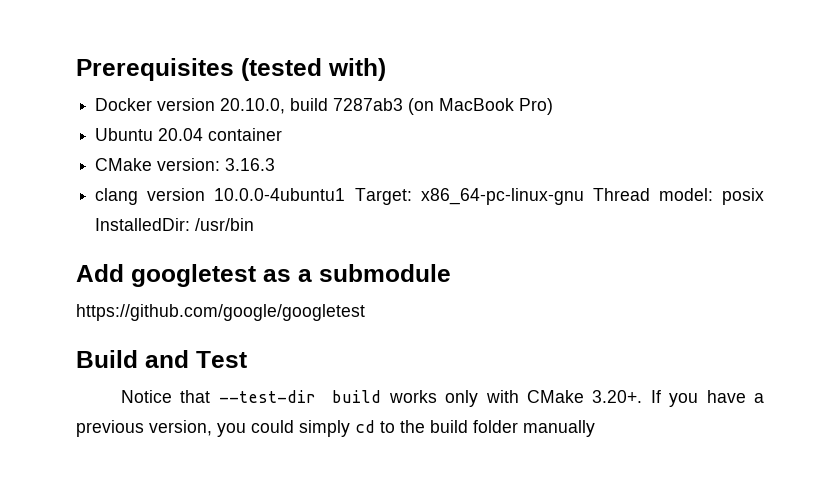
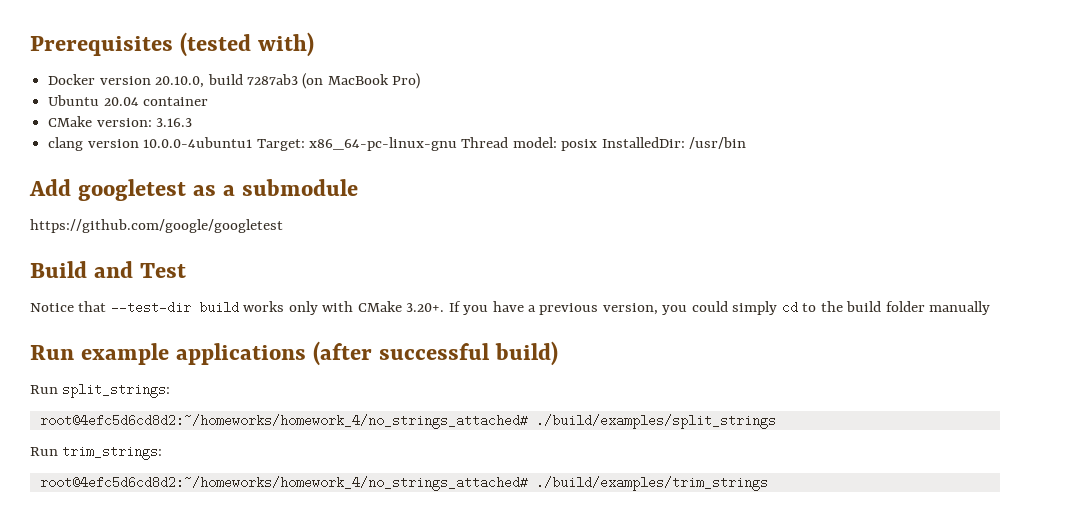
+ Run example applications (after successful build)
+ Run split_strings:
+ root@4efc5d6cd8d2:~/homeworks/homework_4/no_strings_attached# ./build/examples/split_strings
+ Run trim_strings:
+ root@4efc5d6cd8d2:~/homeworks/homework_4/no_strings_attached# ./build/examples/trim_strings

